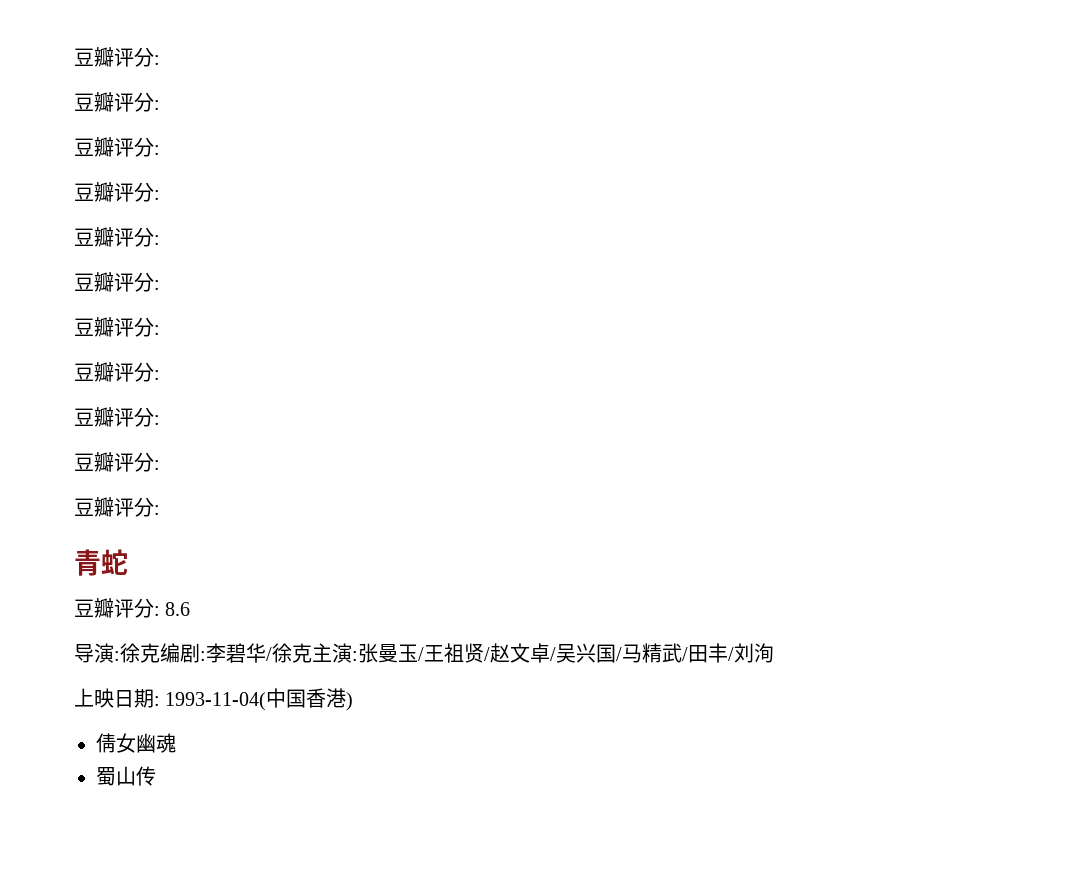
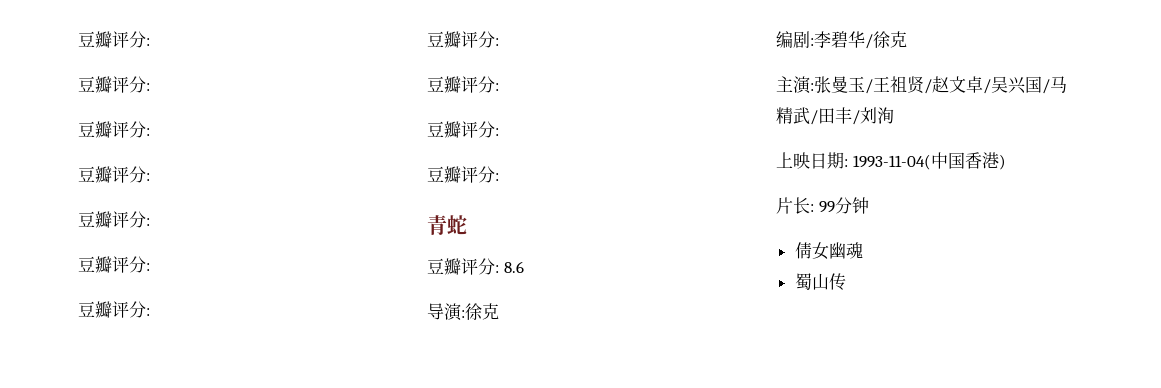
- 导演:徐克编剧:李碧华/徐克主演:张曼玉/王祖贤/赵文卓/吴兴国/马精武/田丰/刘洵
+ 导演:徐克
+ 编剧:李碧华/徐克
+ 主演:张曼玉/王祖贤/赵文卓/吴兴国/马精武/田丰/刘洵
+ 片长: 99分钟

